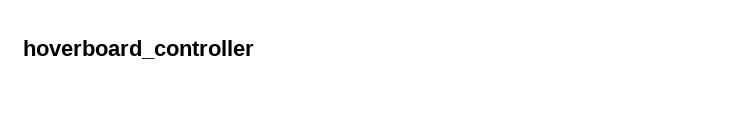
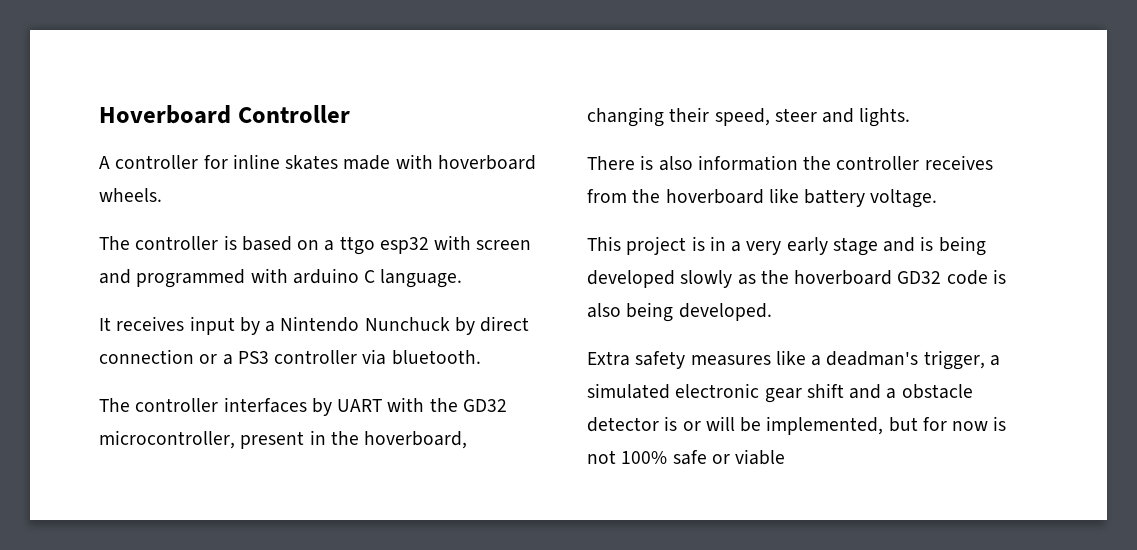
- hoverboard_controller
+ Hoverboard Controller
+ A controller for inline skates made with hoverboard wheels.
+ The controller is based on a ttgo esp32 with screen and programmed with arduino C language.
+ It receives input by a Nintendo Nunchuck by direct connection or a PS3 controller via bluetooth.
+ The controller interfaces by UART with the GD32 microcontroller, present in the hoverboard, changing their speed, steer and lights.
+ There is also information the controller receives from the hoverboard like battery voltage.
+ This project is in a very early stage and is being developed slowly as the hoverboard GD32 code is also being developed.
+ Extra safety measures like a deadman's trigger, a simulated electronic gear shift and a obstacle detector is or will be implemented, but for now is not 100% safe or viable

